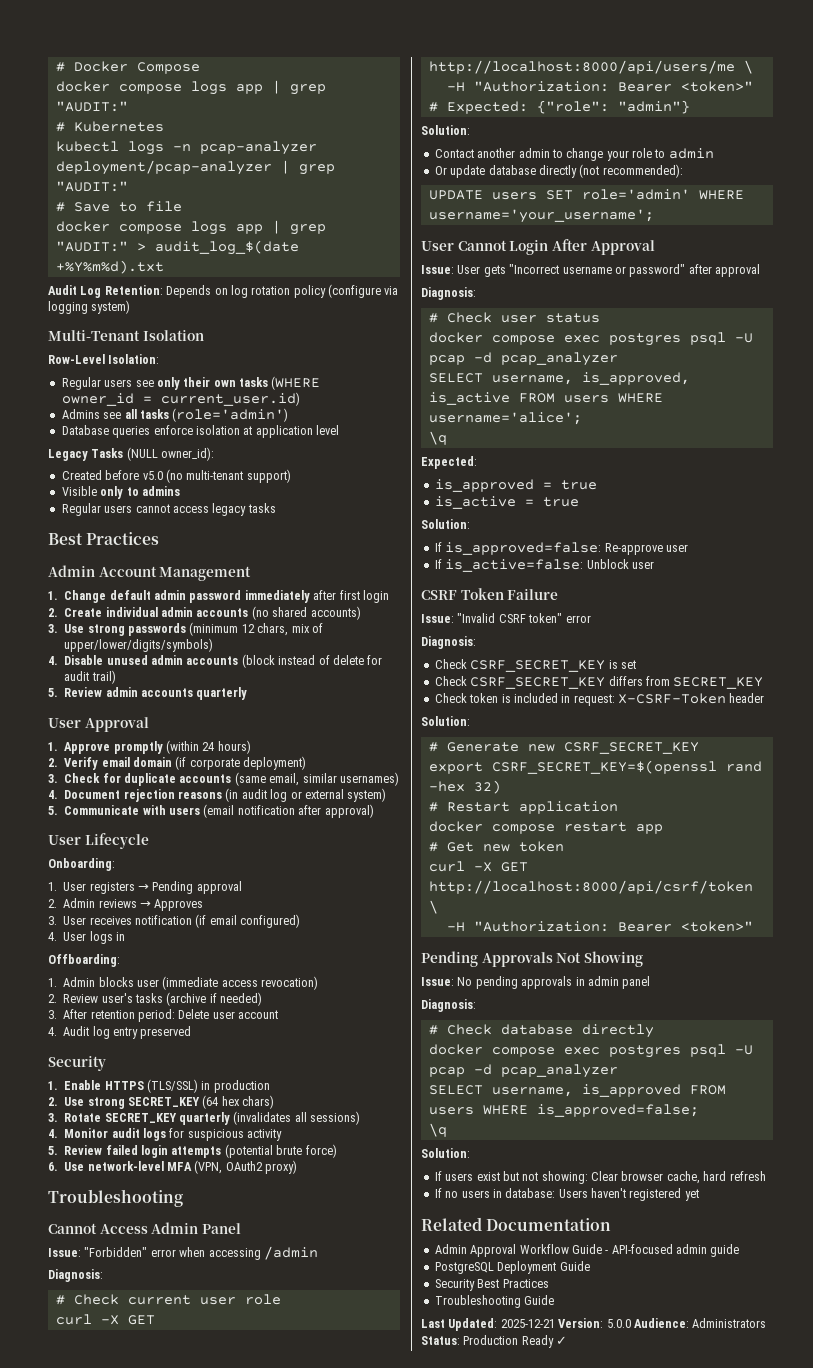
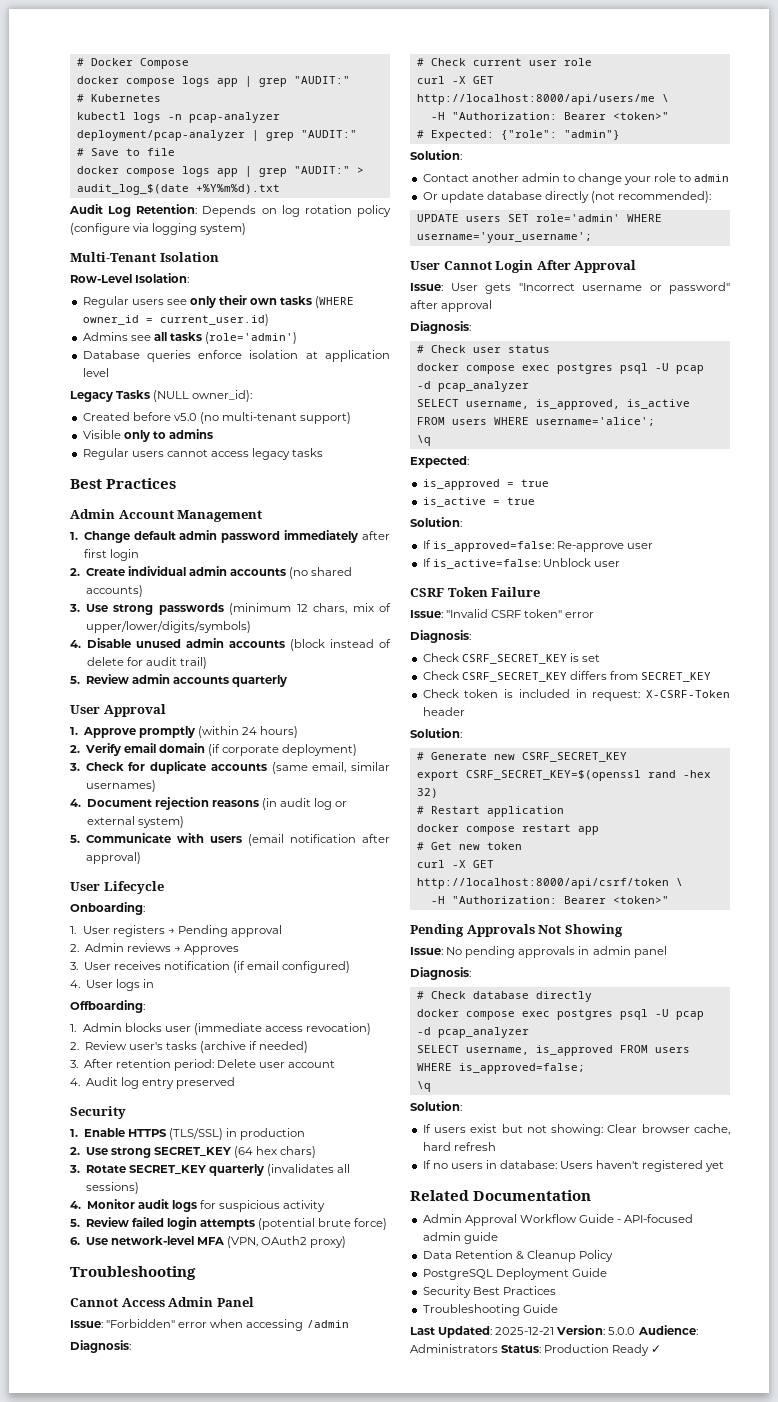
+ Data Retention & Cleanup Policy

